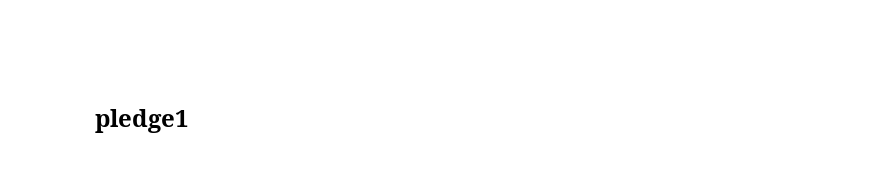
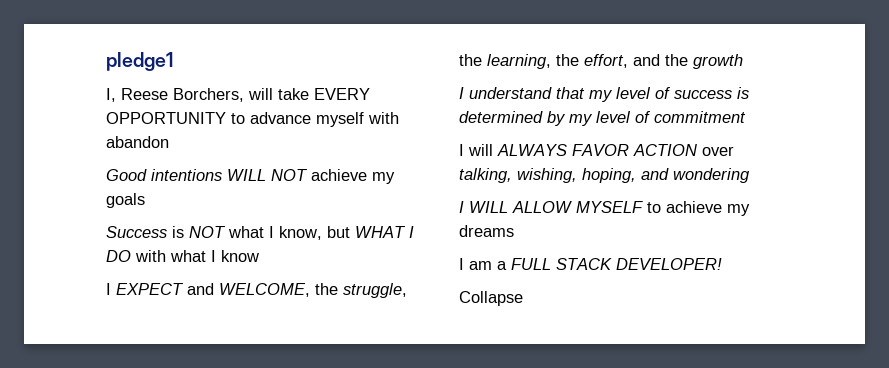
+ I, Reese Borchers, will take EVERY OPPORTUNITY to advance myself with abandon
+ Good intentions WILL NOT achieve my goals
+ Success is NOT what I know, but WHAT I DO with what I know
+ I EXPECT and WELCOME, the struggle, the learning, the effort, and the growth
+ I understand that my level of success is determined by my level of commitment
+ I will ALWAYS FAVOR ACTION over talking, wishing, hoping, and wondering
+ I WILL ALLOW MYSELF to achieve my dreams
+ I am a FULL STACK DEVELOPER!
+ Collapse

